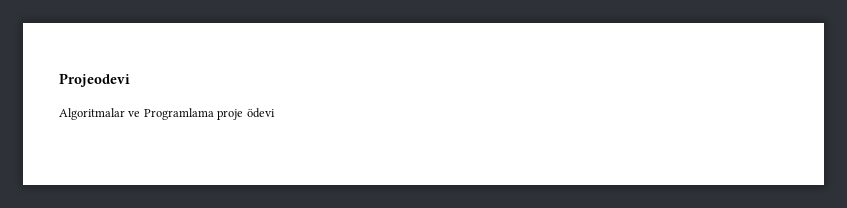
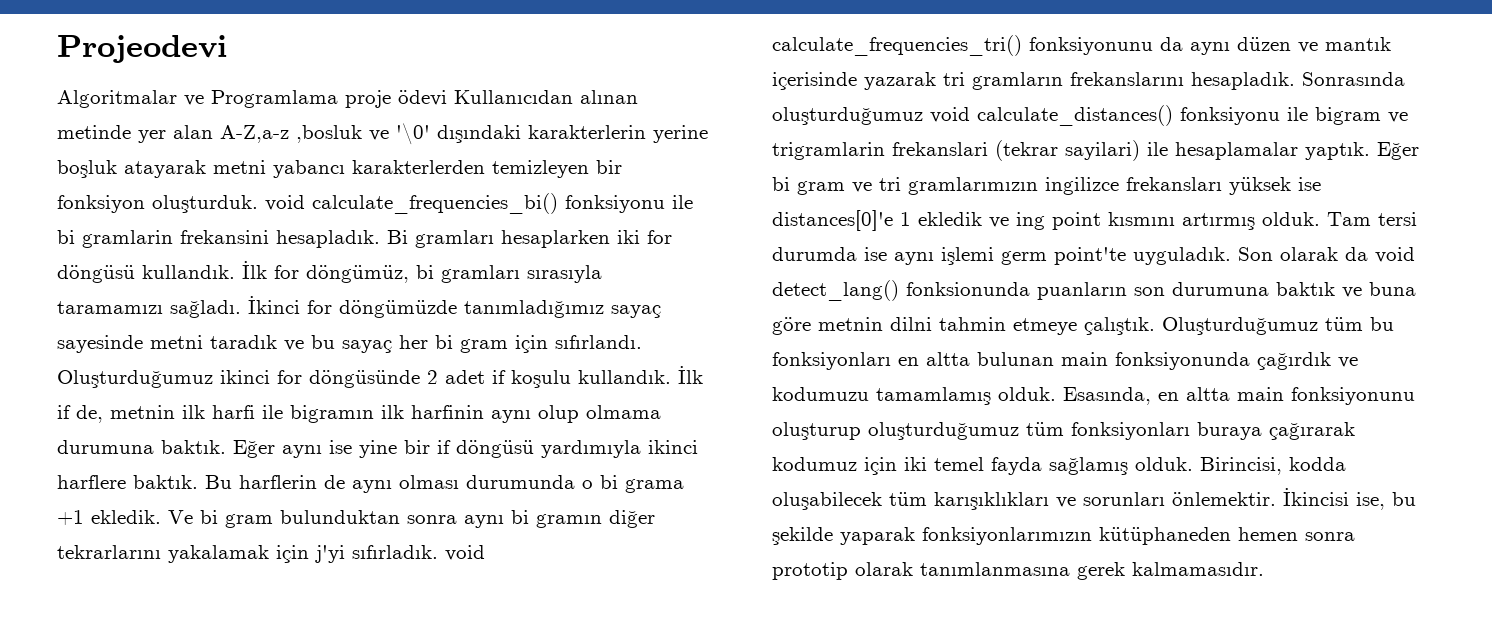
- Algoritmalar ve Programlama proje ödevi
+ Algoritmalar ve Programlama proje ödevi Kullanıcıdan alınan metinde yer alan A-Z,a-z ,bosluk ve '\0' dışındaki karakterlerin yerine boşluk atayarak metni yabancı karakterlerden temizleyen bir fonksiyon oluşturduk. void calculate_frequencies_bi() fonksiyonu ile bi gramlarin frekansini hesapladık. Bi gramları hesaplarken iki for döngüsü kullandık. İlk for döngümüz, bi gramları sırasıyla taramamızı sağladı. İkinci for döngümüzde tanımladığımız sayaç sayesinde metni taradık ve bu sayaç her bi gram için sıfırlandı. Oluşturduğumuz ikinci for döngüsünde 2 adet if koşulu kullandık. İlk if de, metnin ilk harfi ile bigramın ilk harfinin aynı olup olmama durumuna baktık. Eğer aynı ise yine bir if döngüsü yardımıyla ikinci harflere baktık. Bu harflerin de aynı olması durumunda o bi grama +1 ekledik. Ve bi gram bulunduktan sonra aynı bi gramın diğer tekrarlarını yakalamak için j'yi sıfırladık. void calculate_frequencies_tri() fonksiyonunu da aynı düzen ve mantık içerisinde yazarak tri gramların frekanslarını hesapladık. Sonrasında oluşturduğumuz void calculate_distances() fonksiyonu ile bigram ve trigramlarin frekanslari (tekrar sayilari) ile hesaplamalar yaptık. Eğer bi gram ve tri gramlarımızın ingilizce frekansları yüksek ise distances[0]'e 1 ekledik ve ing point kısmını artırmış olduk. Tam tersi durumda ise aynı işlemi germ point'te uyguladık. Son olarak da void detect_lang() fonksionunda puanların son durumuna baktık ve buna göre metnin dilni tahmin etmeye çalıştık. Oluşturduğumuz tüm bu fonksiyonları en altta bulunan main fonksiyonunda çağırdık ve kodumuzu tamamlamış olduk. Esasında, en altta main fonksiyonunu oluşturup oluşturduğumuz tüm fonksiyonları buraya çağırarak kodumuz için iki temel fayda sağlamış olduk. Birincisi, kodda oluşabilecek tüm karışıklıkları ve sorunları önlemektir. İkincisi ise, bu şekilde yaparak fonksiyonlarımızın kütüphaneden hemen sonra prototip olarak tanımlanmasına gerek kalmamasıdır.

